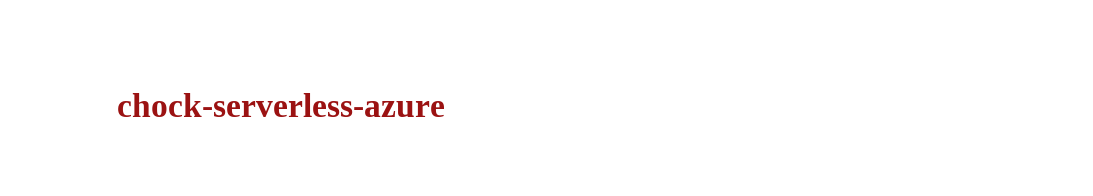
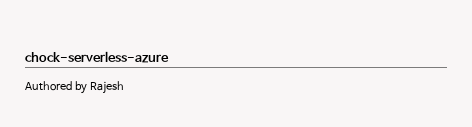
+ Authored by Rajesh

